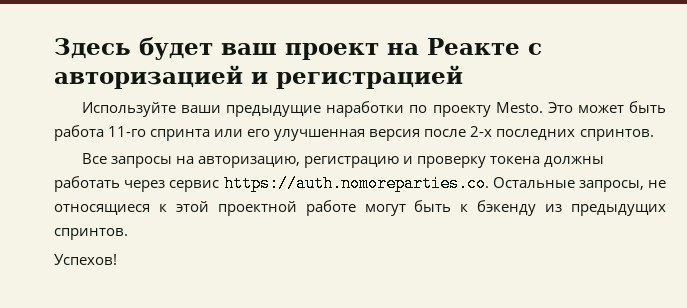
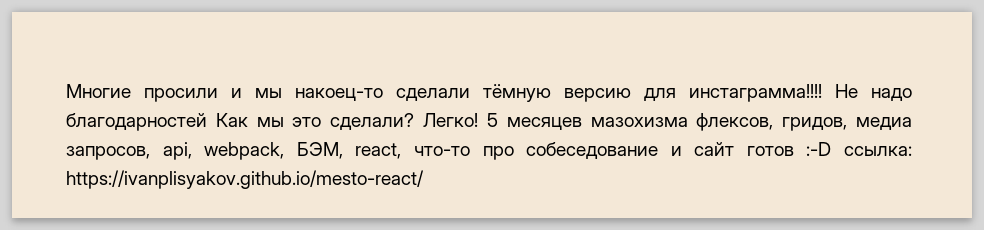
- Здесь будет ваш проект на Реакте с авторизацией и регистрацией
- Используйте ваши предыдущие наработки по проекту Mesto. Это может быть работа 11-го спринта или его улучшенная версия после 2-х последних спринтов.
- Все запросы на авторизацию, регистрацию и проверку токена должны работать через сервис https://auth.nomoreparties.co. Остальные запросы, не относящиеся к этой проектной работе могут быть к бэкенду из предыдущих спринтов.
- Успехов!
+ Многие просили и мы накоец-то сделали тёмную версию для инстаграмма!!!! Не надо благодарностей Как мы это сделали? Легко! 5 месяцев мазохизма флексов, гридов, медиа запросов, api, webpack, БЭМ, react, что-то про собеседование и сайт готов :-D ссылка: https://ivanplisyakov.github.io/mesto-react/

